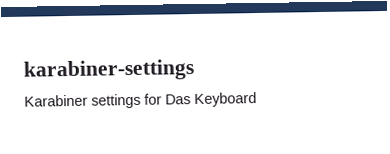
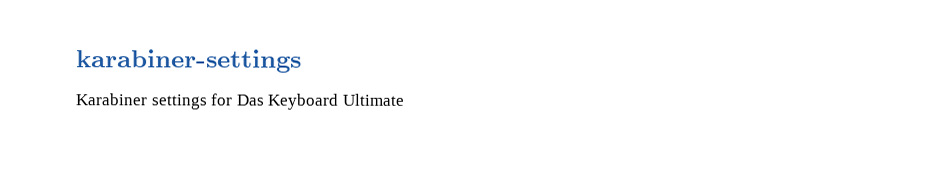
- Karabiner settings for Das Keyboard
+ Karabiner settings for Das Keyboard Ultimate

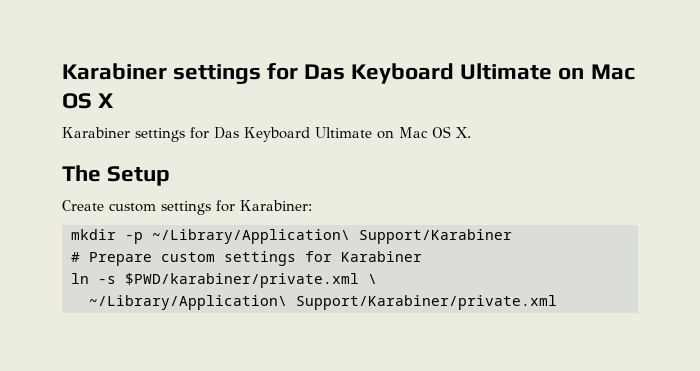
- karabiner-settings
- Karabiner settings for Das Keyboard Ultimate
+ Karabiner settings for Das Keyboard Ultimate on Mac OS X
+ Karabiner settings for Das Keyboard Ultimate on Mac OS X.
+ The Setup
+ Create custom settings for Karabiner:
+ mkdir -p ~/Library/Application\ Support/Karabiner
+ # Prepare custom settings for Karabiner
+ ln -s $PWD/karabiner/private.xml \
+ ~/Library/Application\ Support/Karabiner/private.xml

